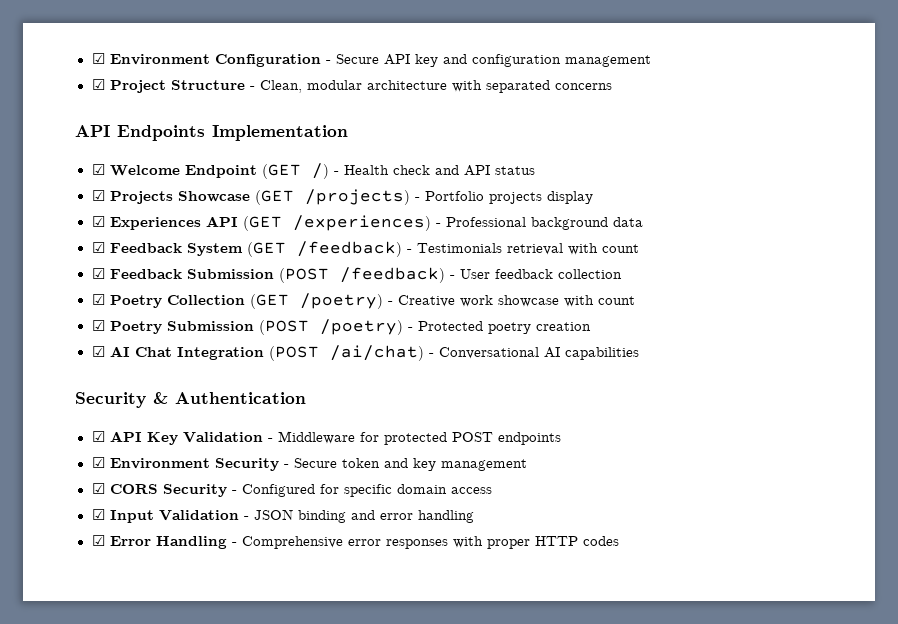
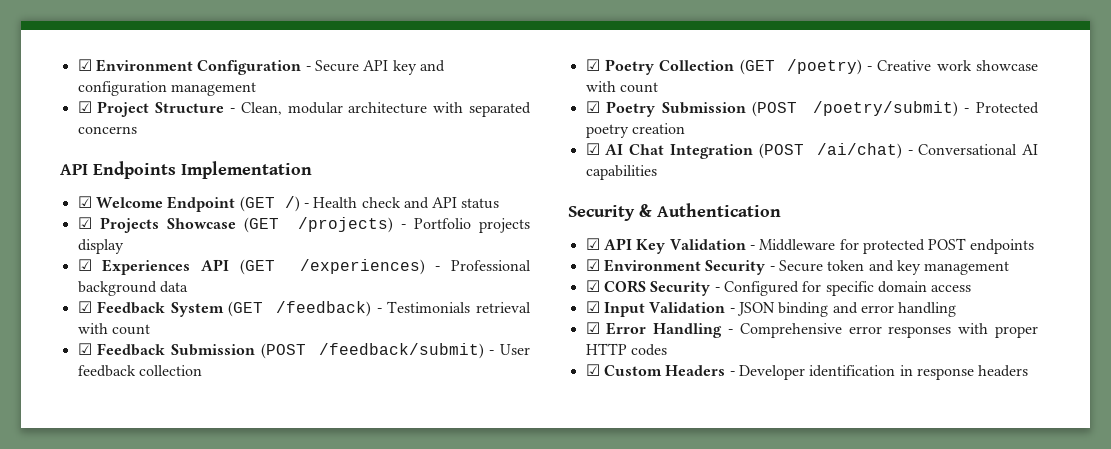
- ☑ Feedback Submission (POST /feedback) - User feedback collection
+ ☑ Feedback Submission (POST /feedback/submit) - User feedback collection
- ☑ Poetry Submission (POST /poetry) - Protected poetry creation
+ ☑ Poetry Submission (POST /poetry/submit) - Protected poetry creation
+ ☑ Custom Headers - Developer identification in response headers

